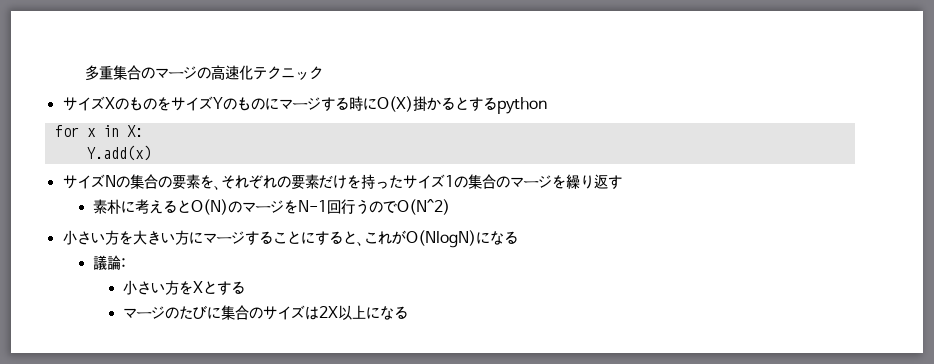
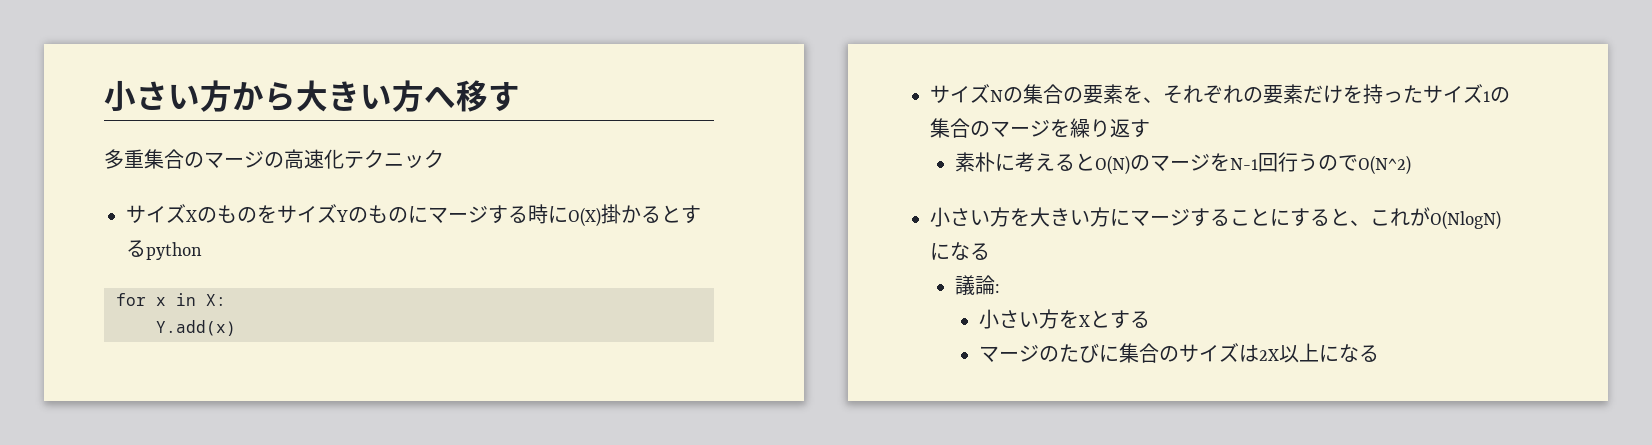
+ 小さい方から大きい方へ移す

